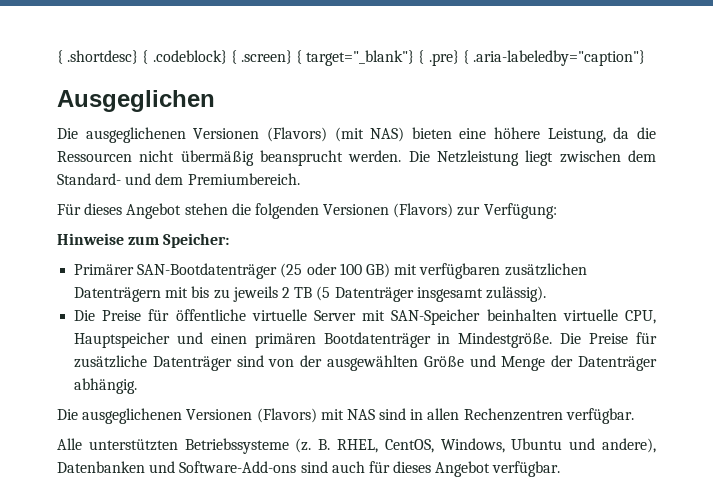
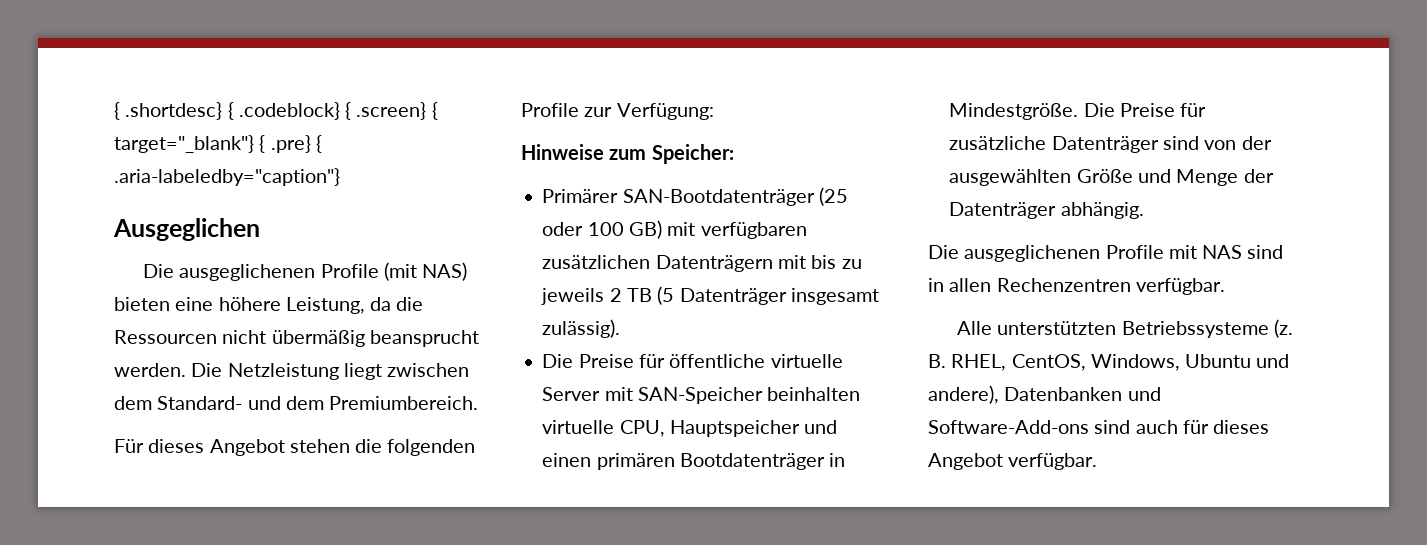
- Die ausgeglichenen Versionen (Flavors) (mit NAS) bieten eine höhere Leistung, da die Ressourcen nicht übermäßig beansprucht werden.
+ Die ausgeglichenen Profile (mit NAS) bieten eine höhere Leistung, da die Ressourcen nicht übermäßig beansprucht werden.
- Für dieses Angebot stehen die folgenden Versionen (Flavors) zur Verfügung:
+ Für dieses Angebot stehen die folgenden Profile zur Verfügung:
- Die ausgeglichenen Versionen (Flavors) mit NAS sind in allen Rechenzentren verfügbar.
+ Die ausgeglichenen Profile mit NAS sind in allen Rechenzentren verfügbar.

